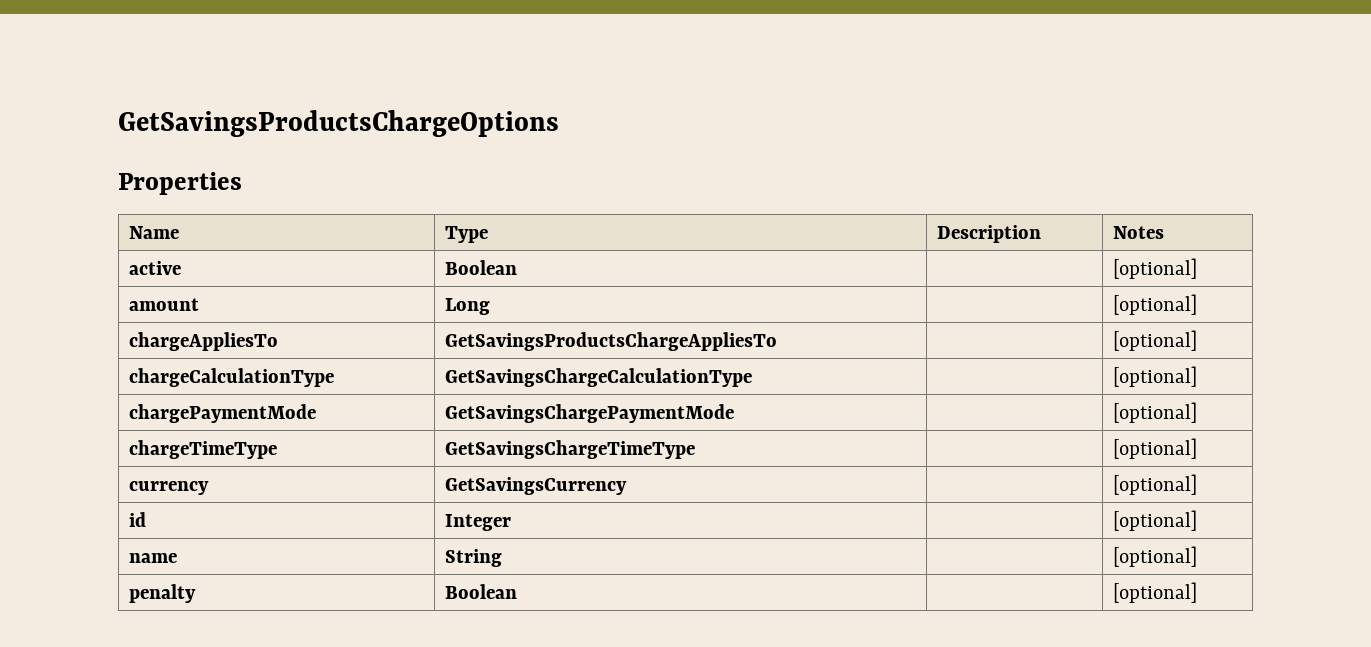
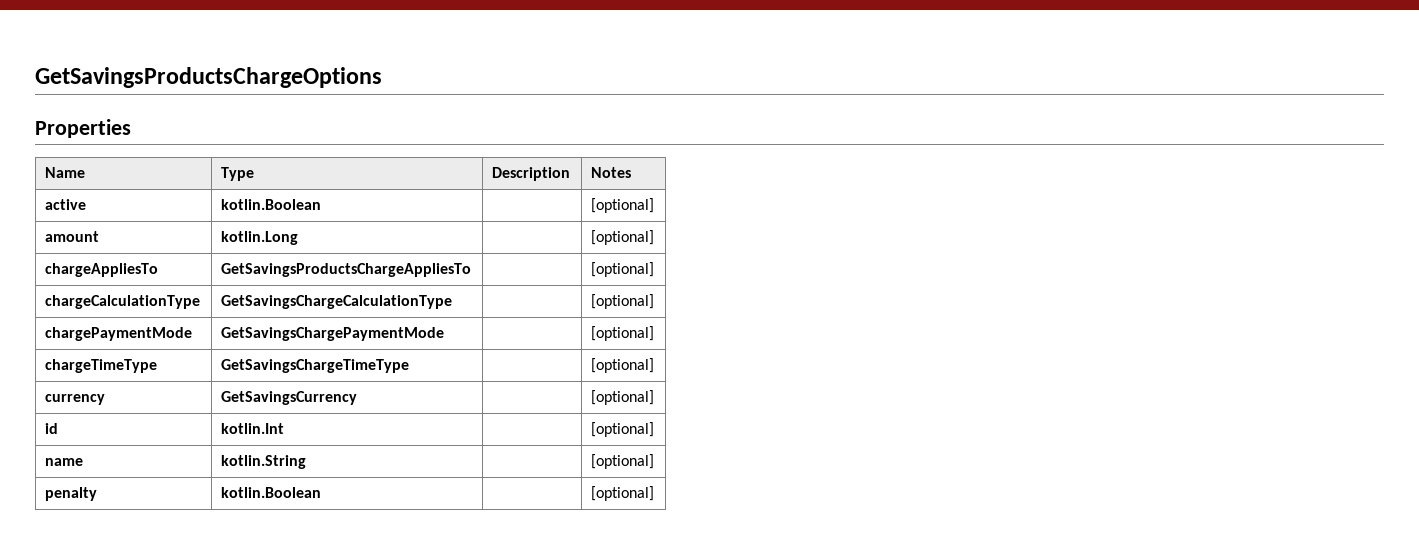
- active | Boolean | | [optional]
+ active | kotlin.Boolean | | [optional]
- amount | Long | | [optional]
+ amount | kotlin.Long | | [optional]
- id | Integer | | [optional]
+ id | kotlin.Int | | [optional]
- name | String | | [optional]
+ name | kotlin.String | | [optional]
- penalty | Boolean | | [optional]
+ penalty | kotlin.Boolean | | [optional]

